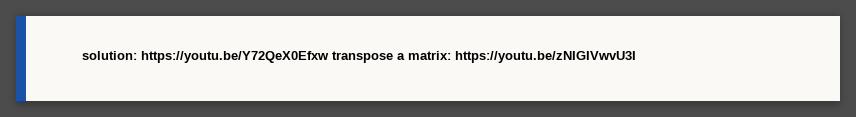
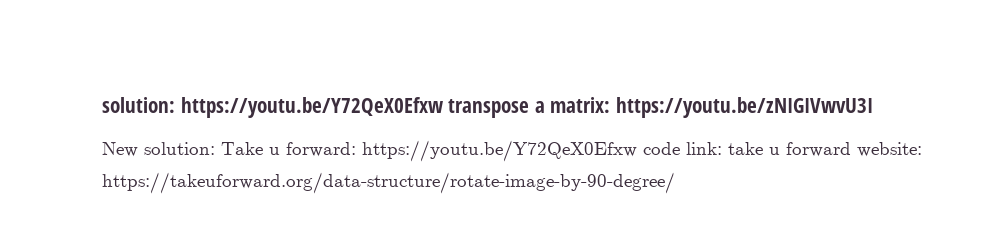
+ New solution: Take u forward: https://youtu.be/Y72QeX0Efxw code link: take u forward website: https://takeuforward.org/data-structure/rotate-image-by-90-degree/

